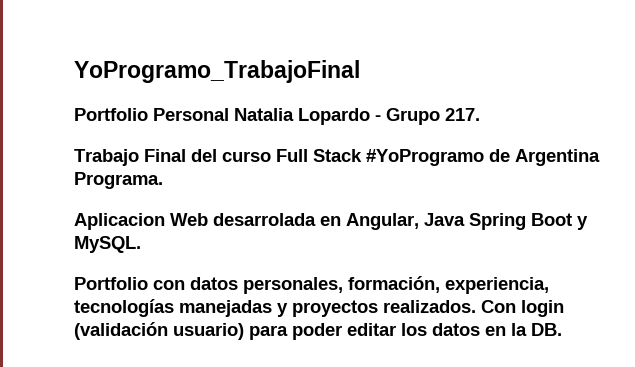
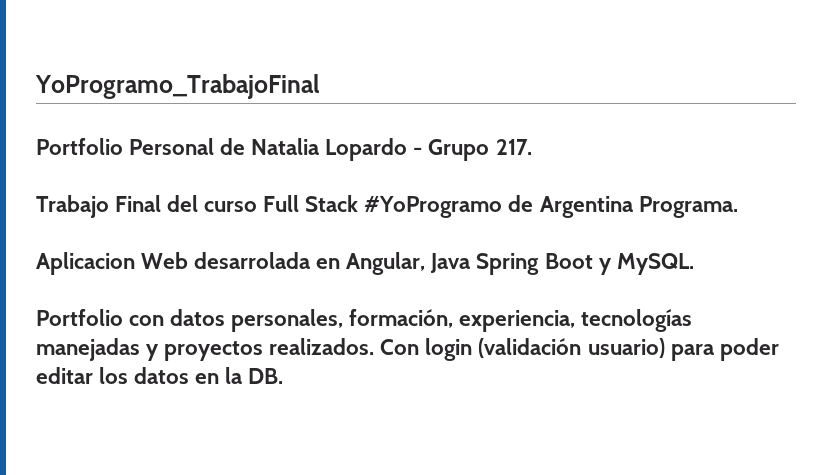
- Portfolio Personal Natalia Lopardo - Grupo 217.
+ Portfolio Personal de Natalia Lopardo - Grupo 217.

